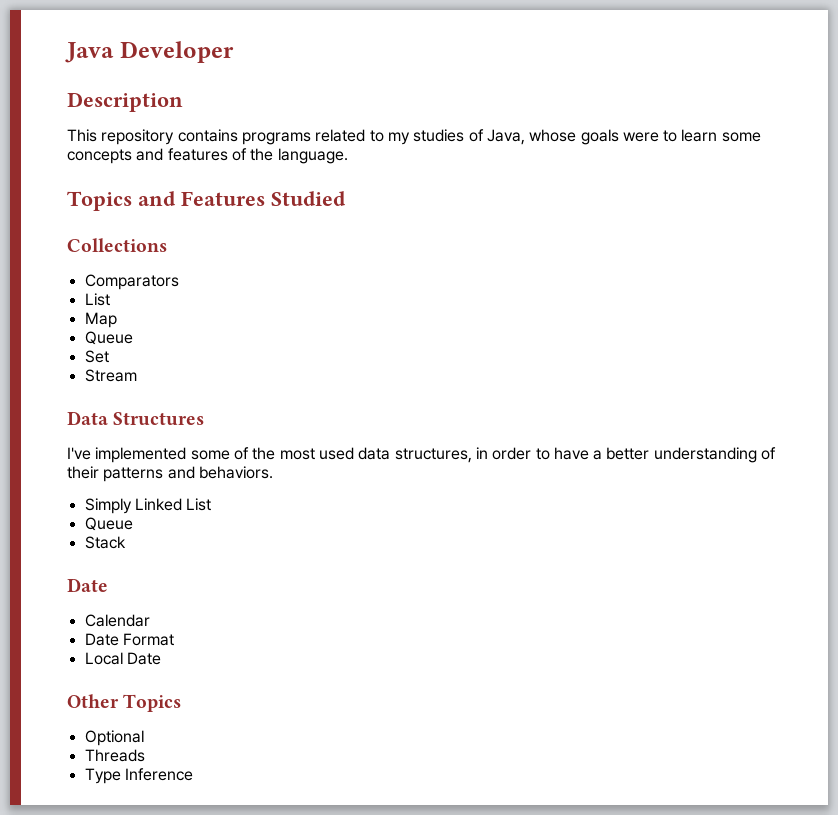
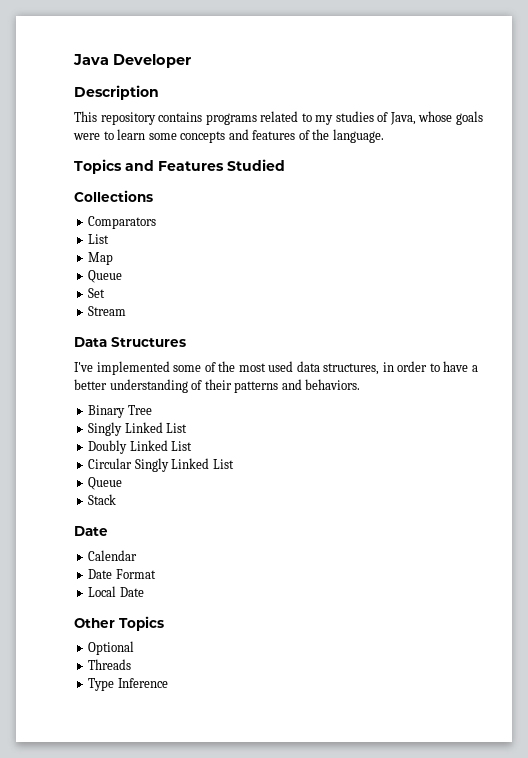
- Simply Linked List
+ Binary Tree
+ Singly Linked List
+ Doubly Linked List
+ Circular Singly Linked List

